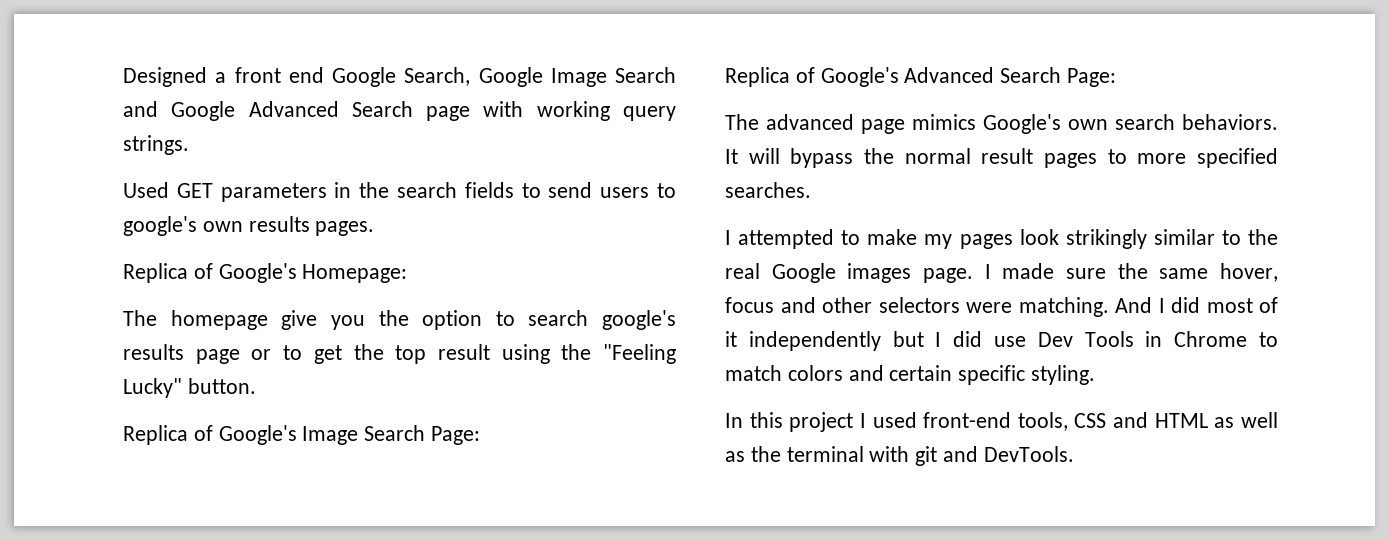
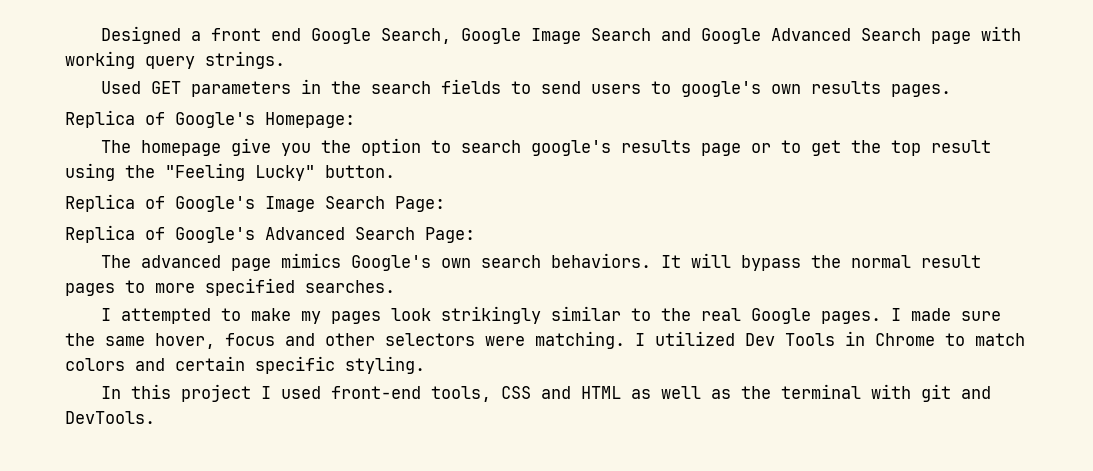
- I attempted to make my pages look strikingly similar to the real Google images page.
+ I attempted to make my pages look strikingly similar to the real Google pages.
- And I did most of it independently but I did use Dev Tools in Chrome to match colors and certain specific styling.
+ I utilized Dev Tools in Chrome to match colors and certain specific styling.

